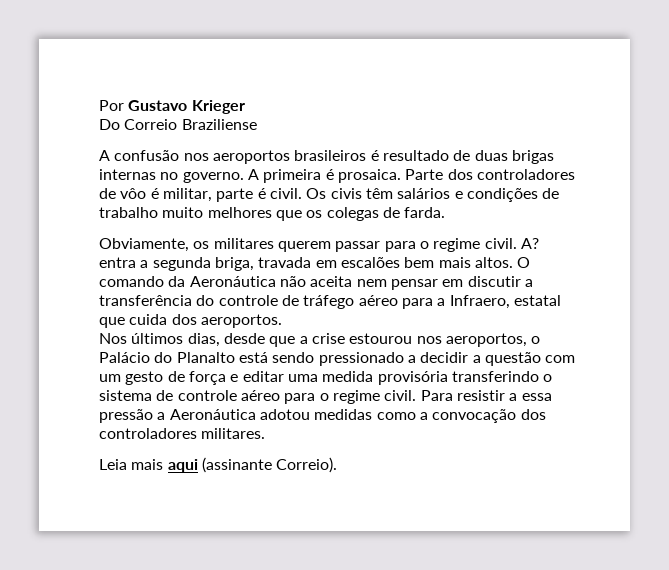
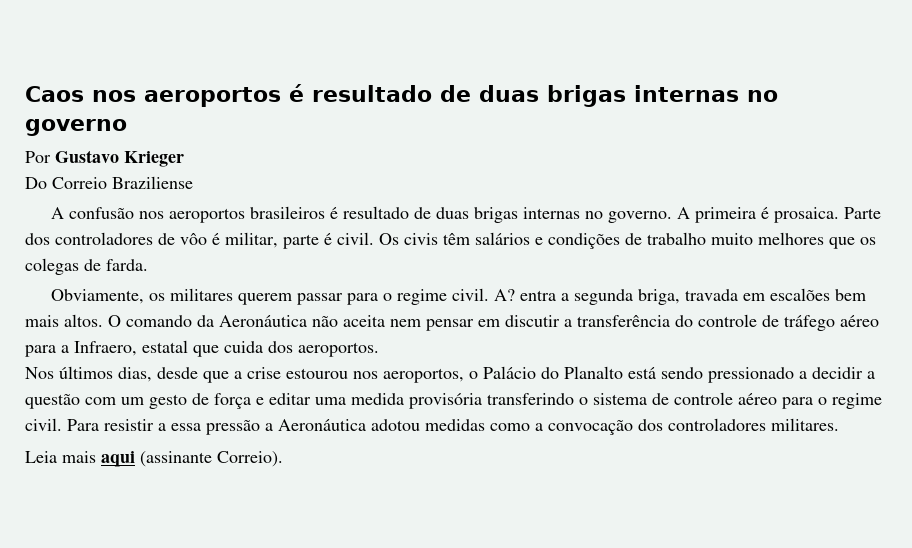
+ Caos nos aeroportos é resultado de duas brigas internas no governo

